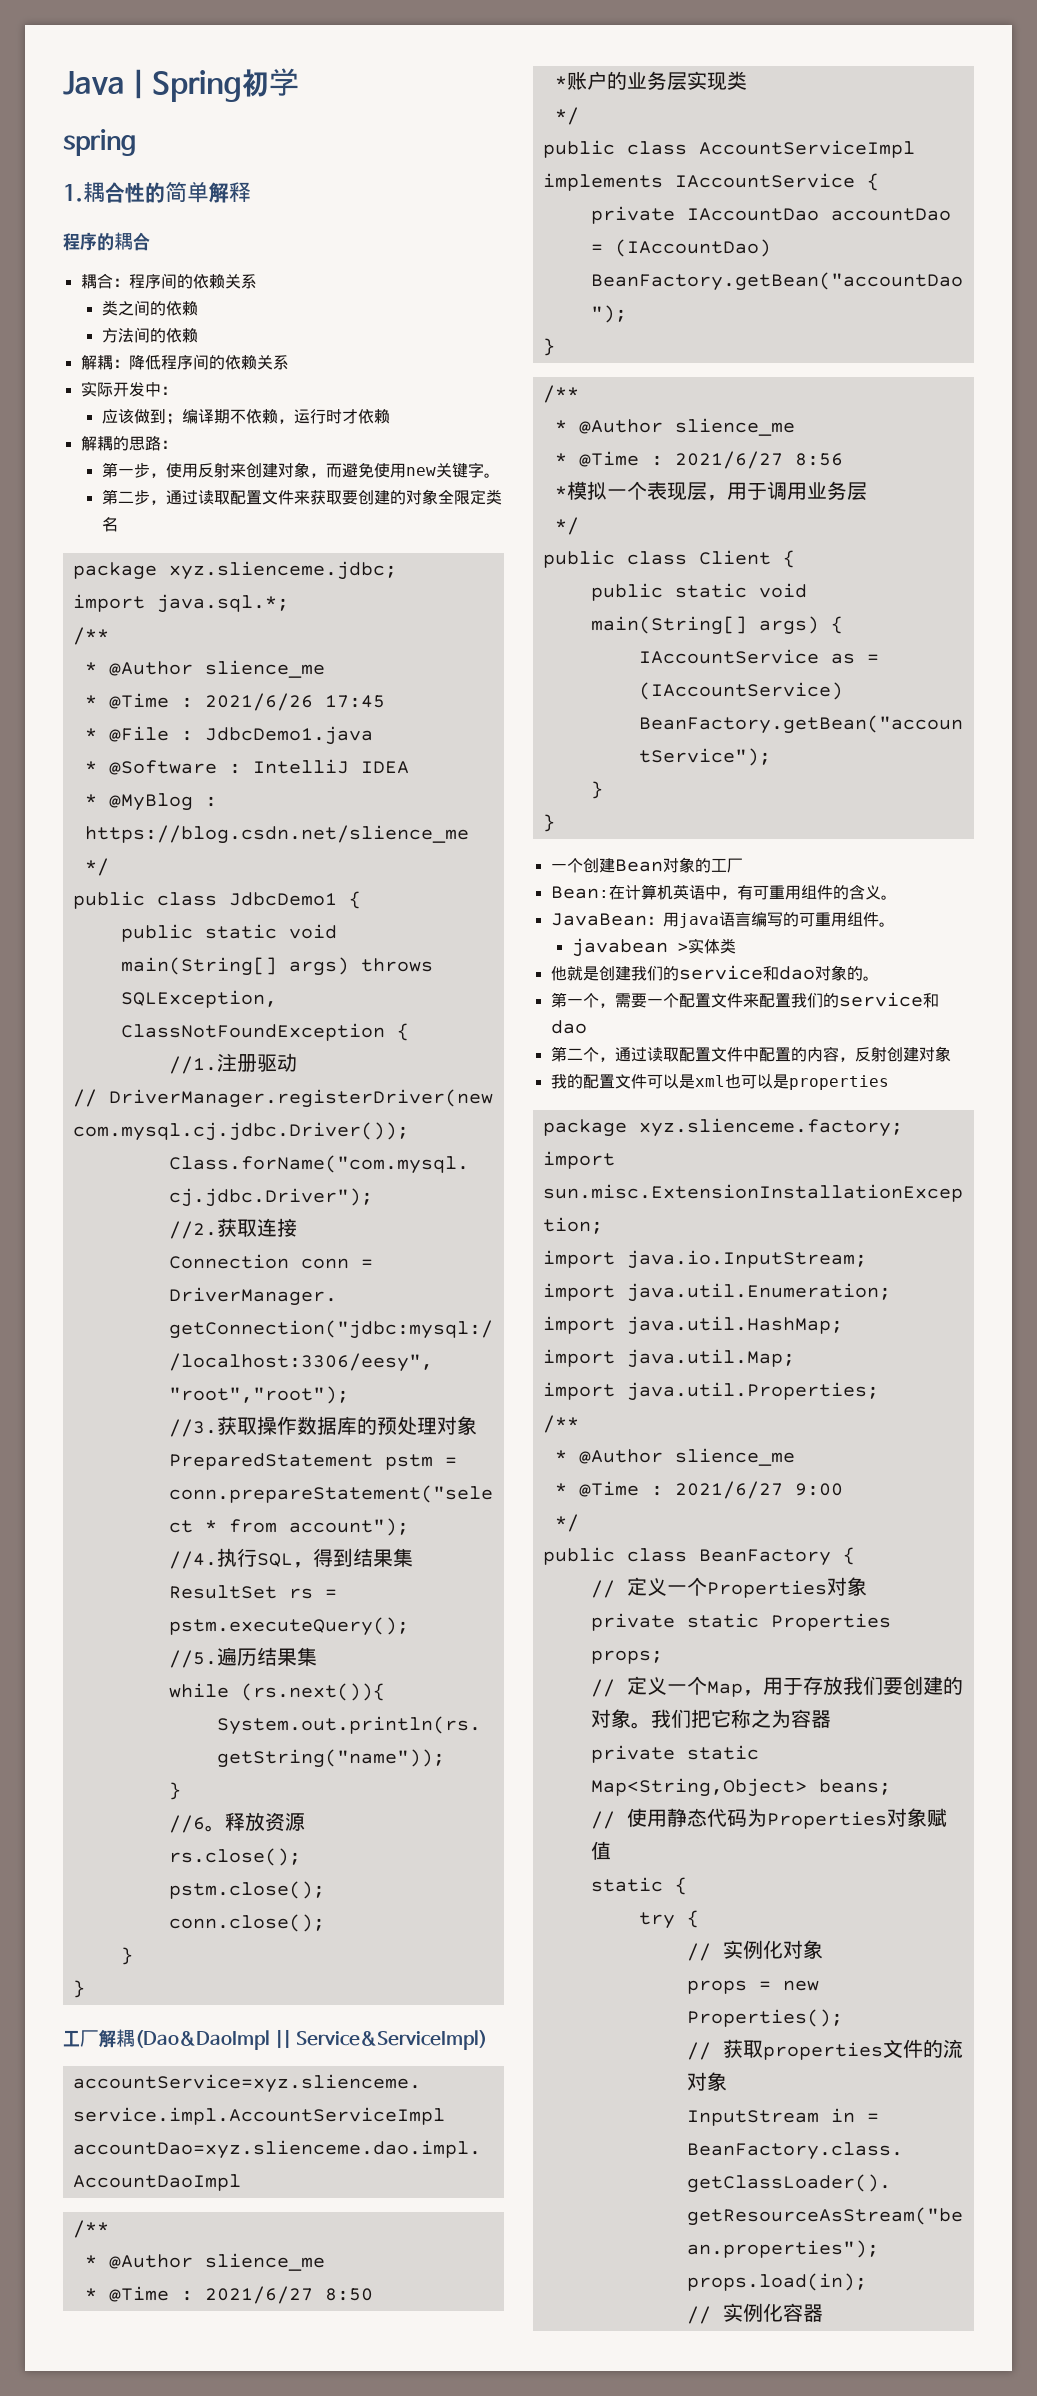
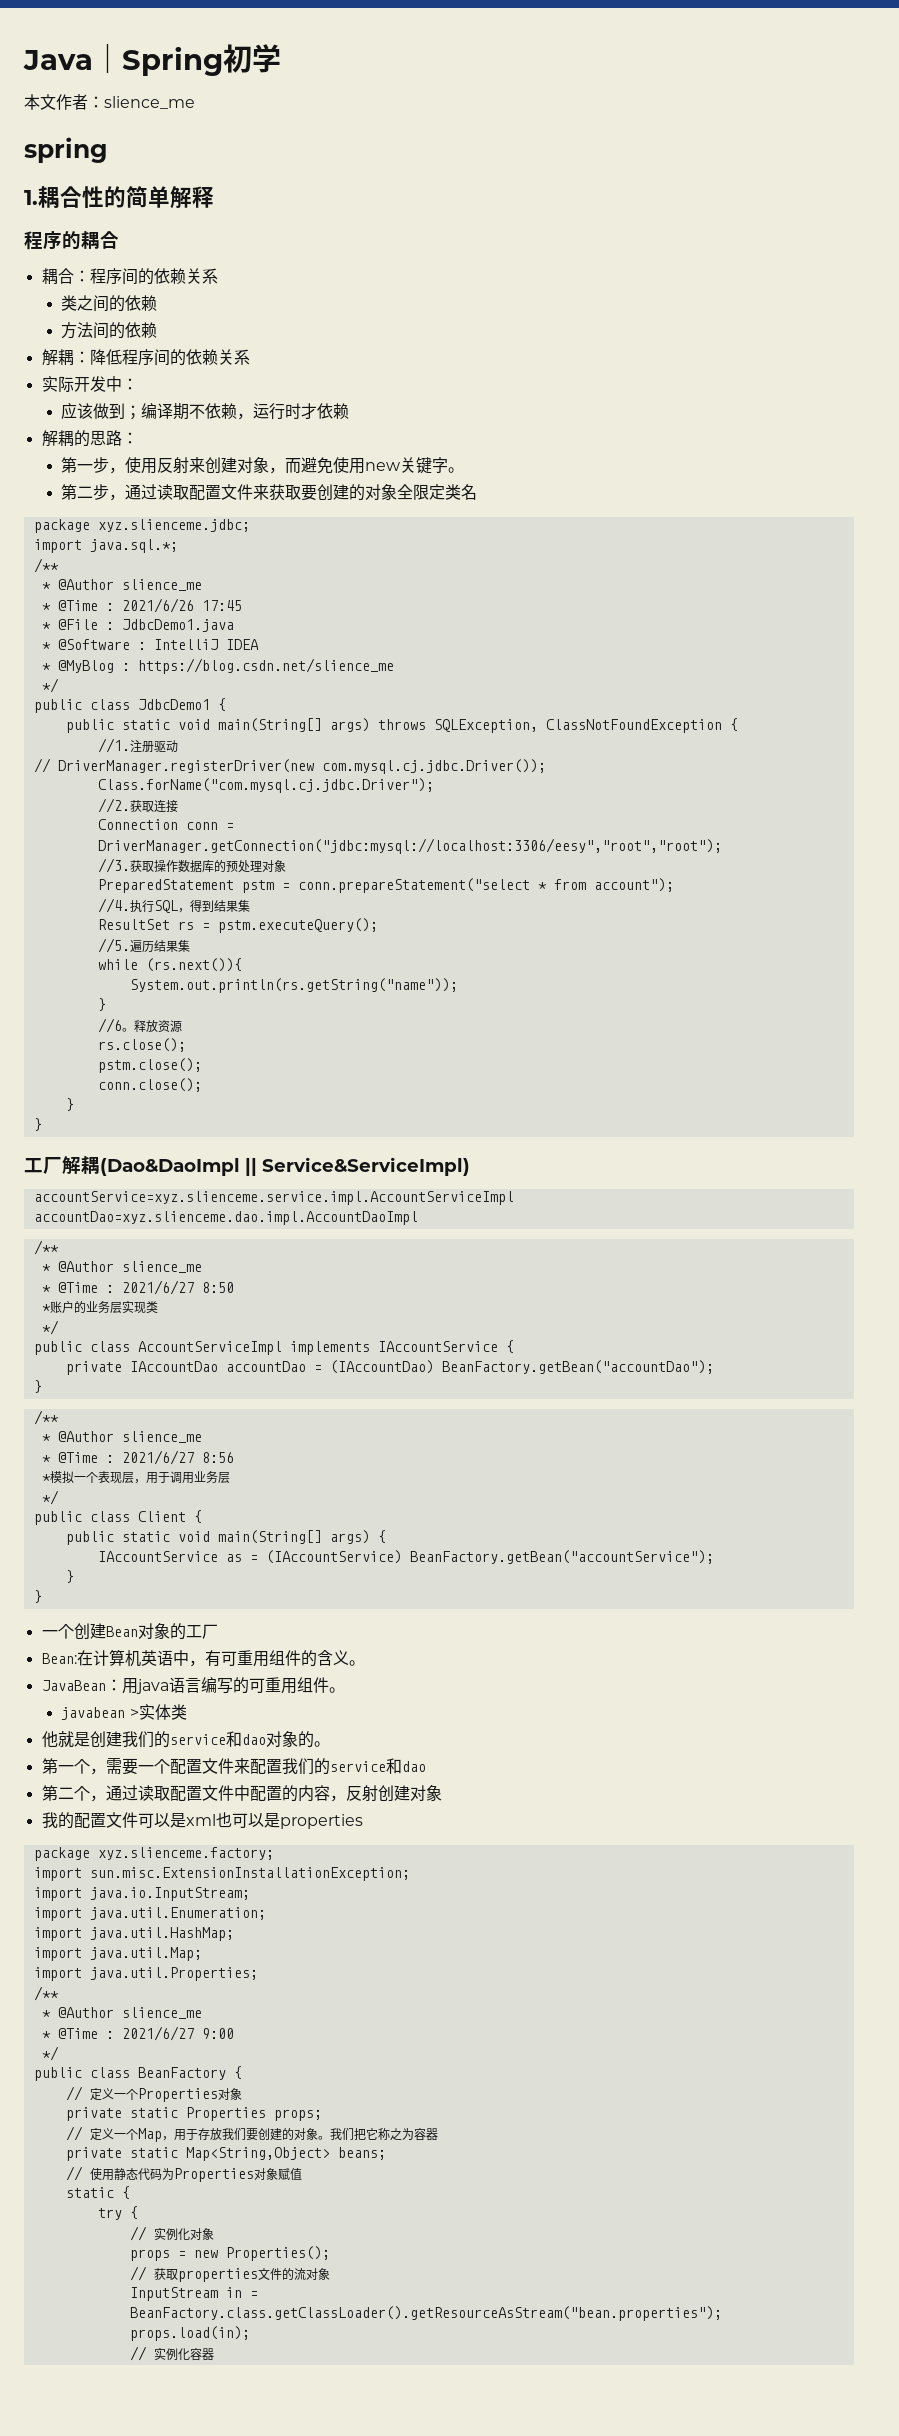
+ 本文作者：slience_me

